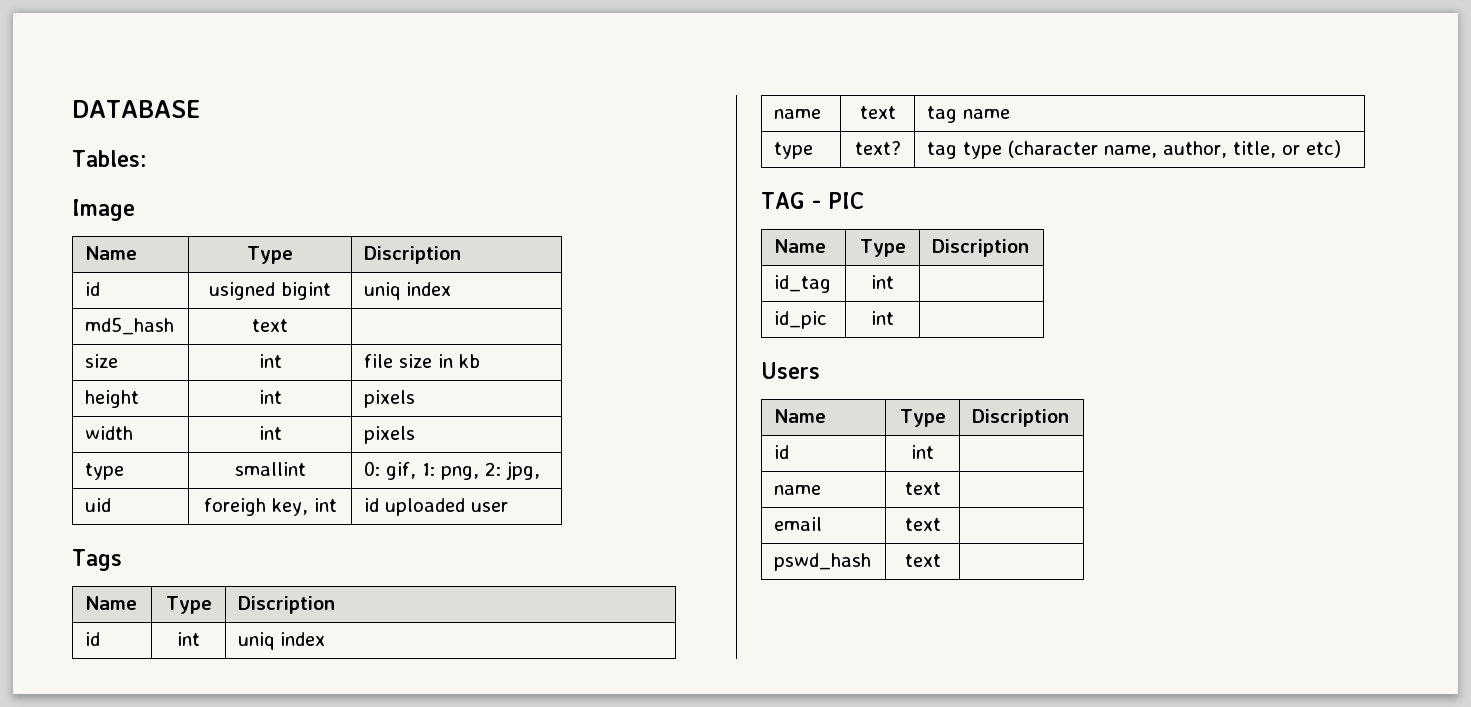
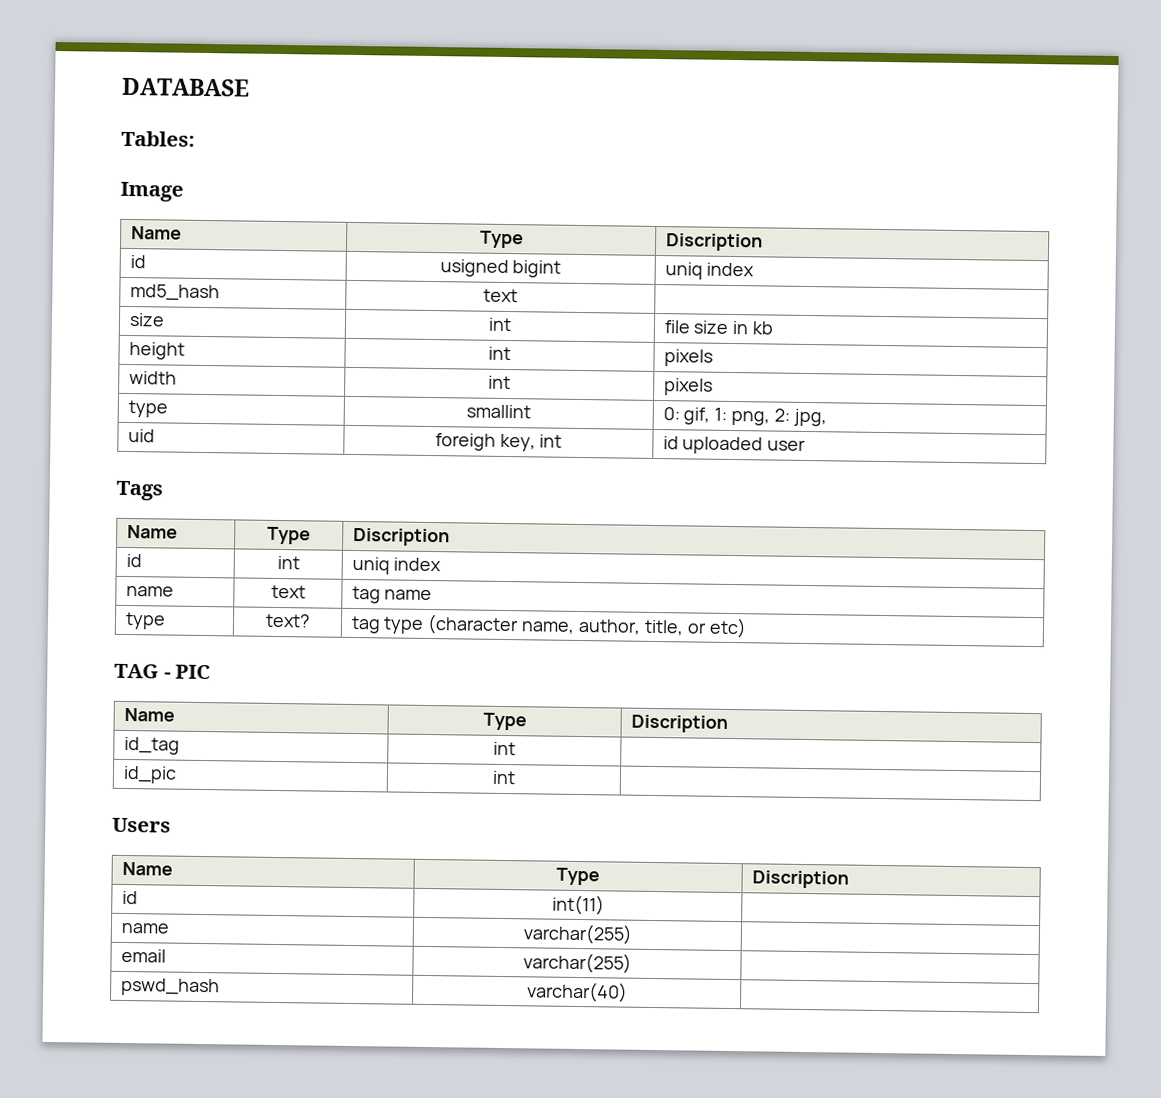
  Users
  Name | Type | Discription
- id | int |
- name | text |
+ id | int(11) |
+ name | varchar(255) |
- email | text |
+ email | varchar(255) |
- pswd_hash | text |
+ pswd_hash | varchar(40) |

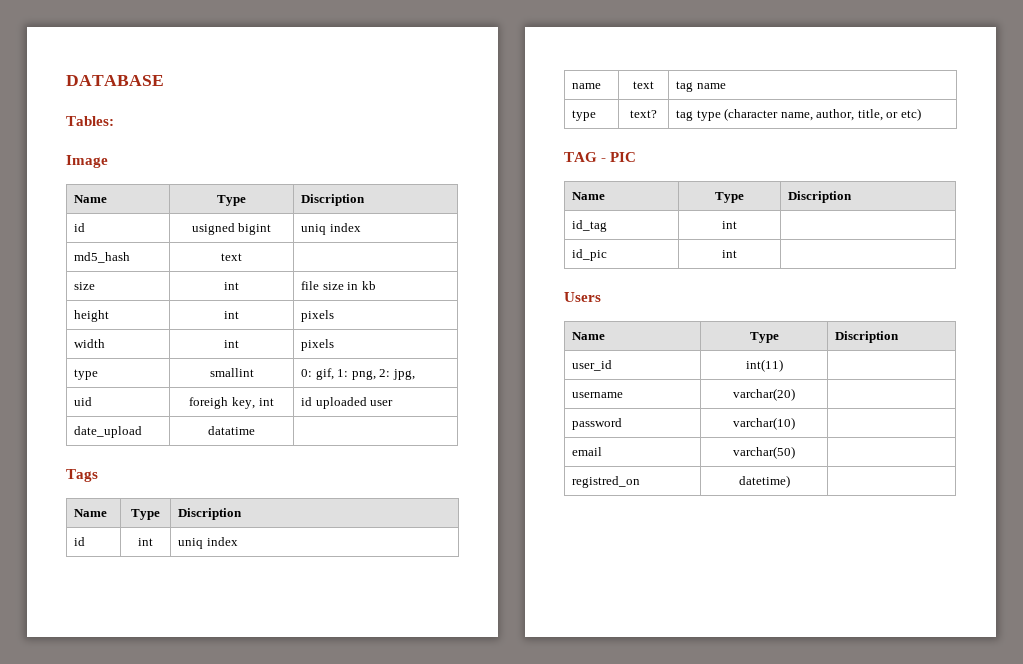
+ date_upload | datatime |
- id | int(11) |
+ user_id | int(11) |
- name | varchar(255) |
- email | varchar(255) |
- pswd_hash | varchar(40) |
+ username | varchar(20) |
+ password | varchar(10) |
+ email | varchar(50) |
+ registred_on | datetime) |

